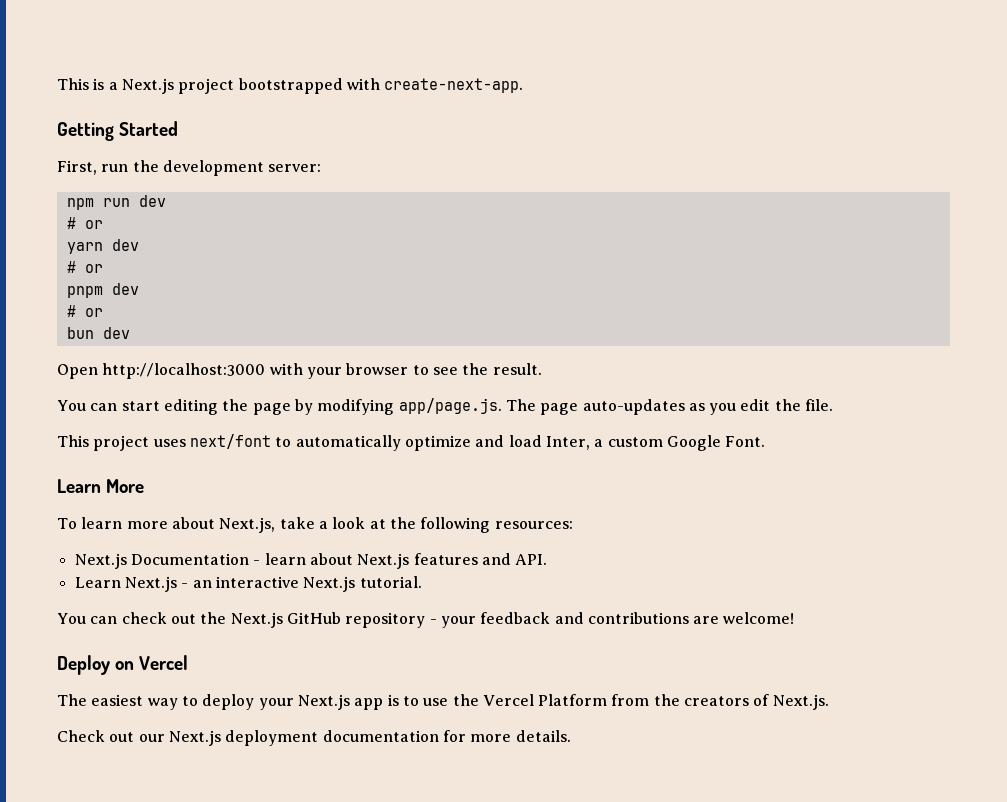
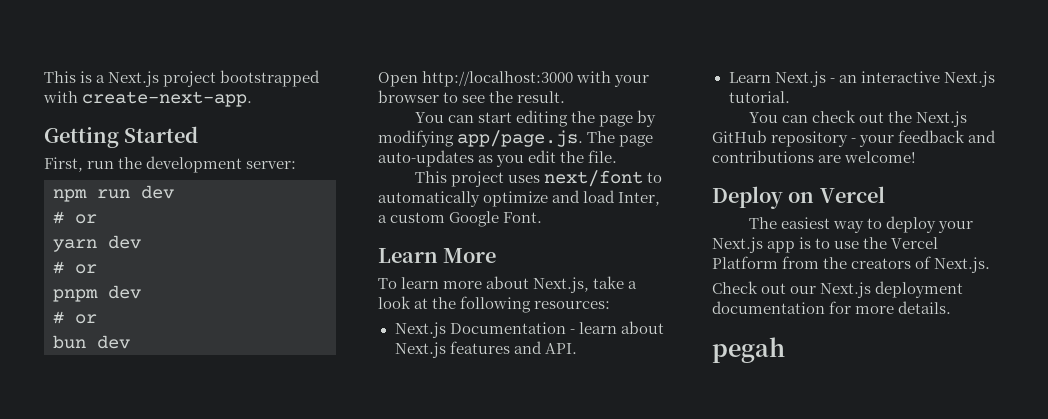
+ pegah

